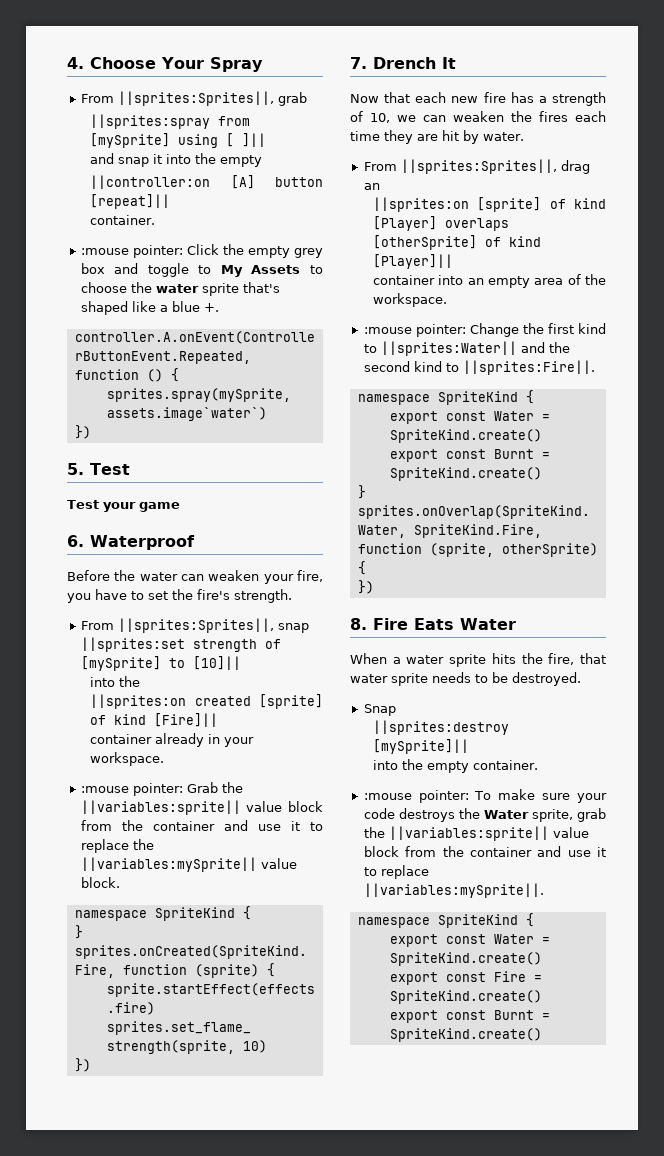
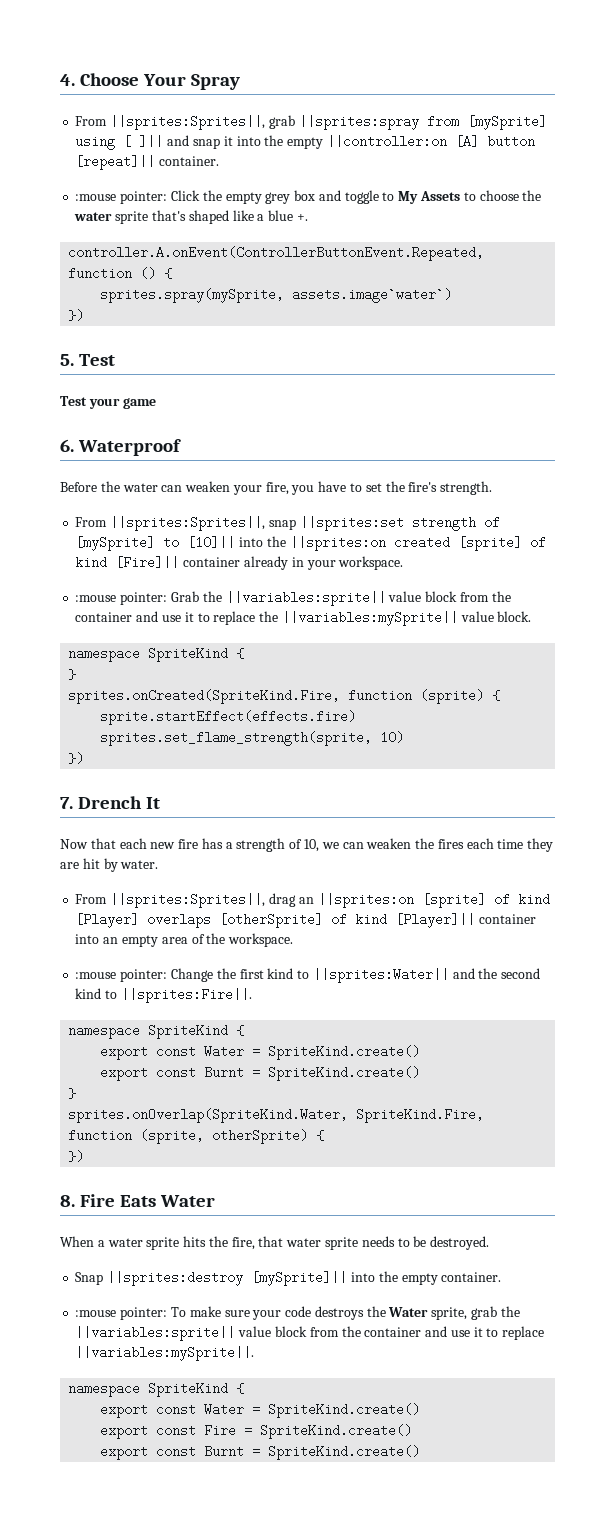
- From ||sprites:Sprites||, grab
- ||sprites:spray from [mySprite] using [ ]||
- and snap it into the empty
- ||controller:on [A] button [repeat]||
- container.
+ From ||sprites:Sprites||, grab ||sprites:spray from [mySprite] using [ ]|| and snap it into the empty ||controller:on [A] button [repeat]|| container.
- From ||sprites:Sprites||, snap ||sprites:set strength of [mySprite] to [10]||
- into the
- ||sprites:on created [sprite] of kind [Fire]||
- container already in your workspace.
+ From ||sprites:Sprites||, snap ||sprites:set strength of [mySprite] to [10]|| into the ||sprites:on created [sprite] of kind [Fire]|| container already in your workspace.
- From ||sprites:Sprites||, drag an
- ||sprites:on [sprite] of kind [Player] overlaps [otherSprite] of kind [Player]||
- container into an empty area of the workspace.
+ From ||sprites:Sprites||, drag an ||sprites:on [sprite] of kind [Player] overlaps [otherSprite] of kind [Player]|| container into an empty area of the workspace.
- Snap
- ||sprites:destroy [mySprite]||
- into the empty container.
+ Snap ||sprites:destroy [mySprite]|| into the empty container.

